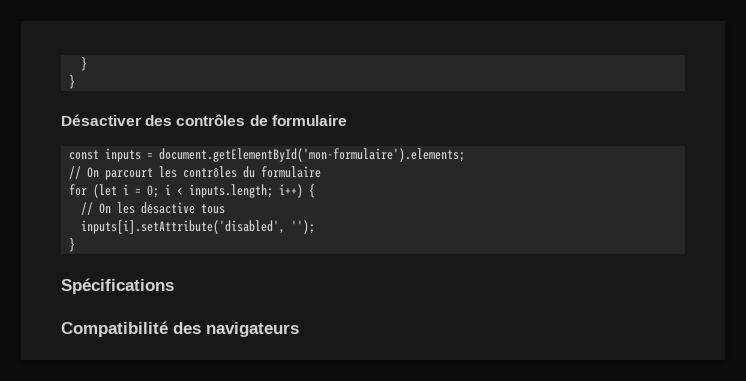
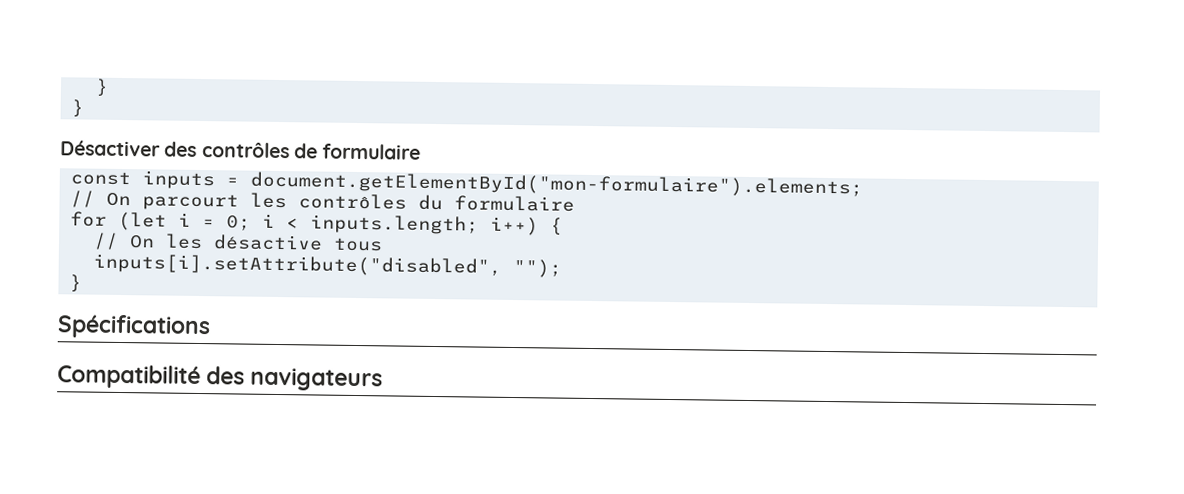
- const inputs = document.getElementById('mon-formulaire').elements;
+ const inputs = document.getElementById("mon-formulaire").elements;
- inputs[i].setAttribute('disabled', '');
+ inputs[i].setAttribute("disabled", "");

